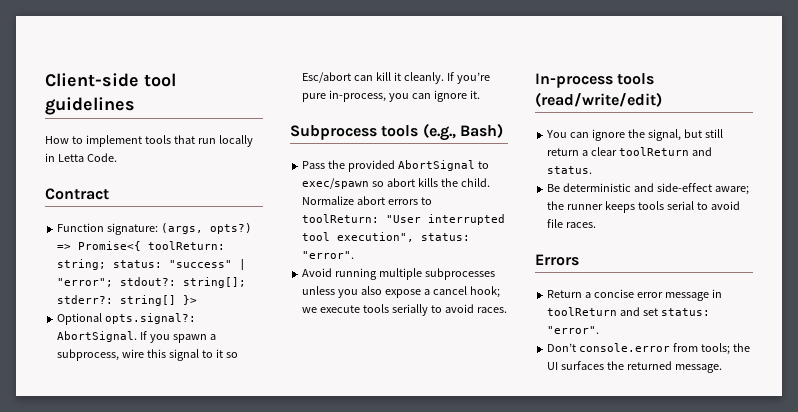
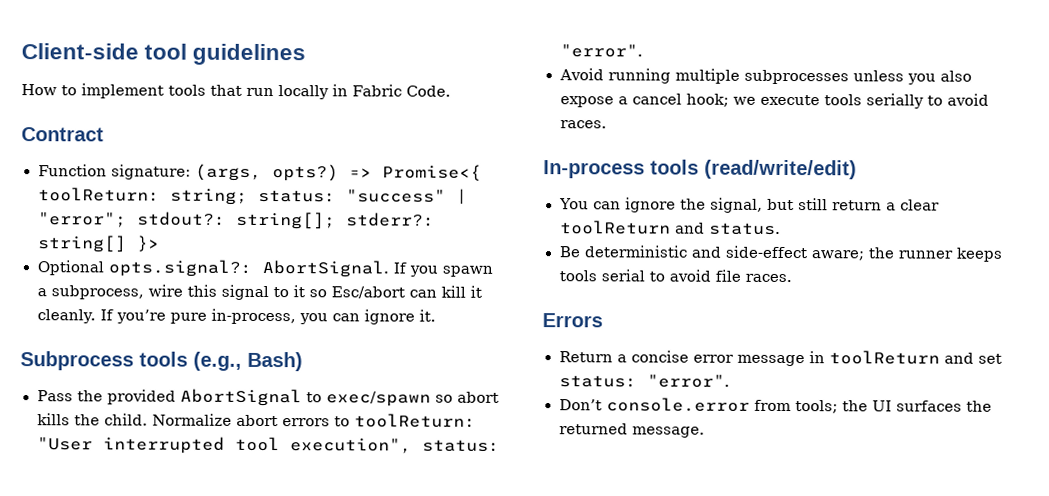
- How to implement tools that run locally in Letta Code.
+ How to implement tools that run locally in Fabric Code.

